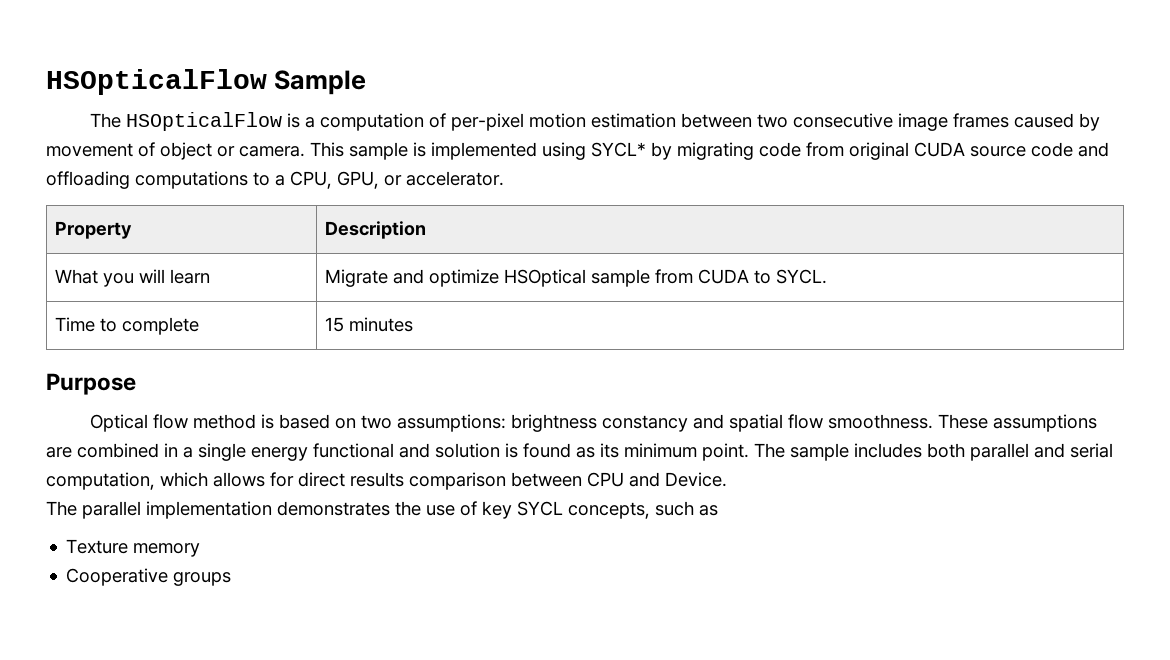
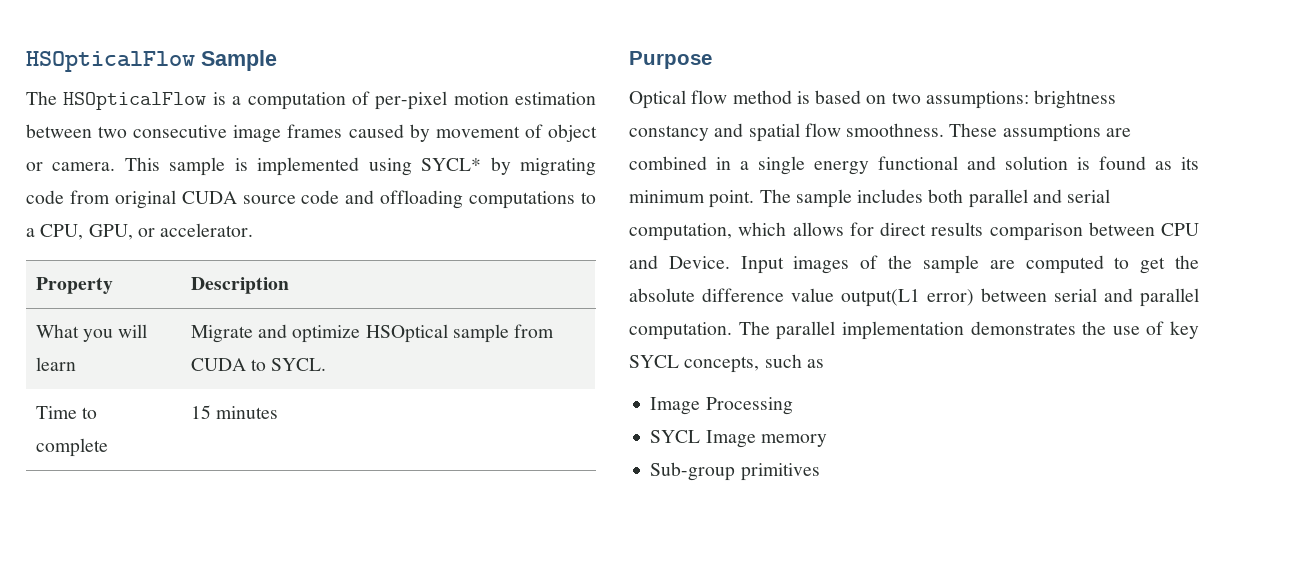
- The sample includes both parallel and serial computation, which allows for direct results comparison between CPU and Device.
- The parallel implementation demonstrates the use of key SYCL concepts, such as
+ The sample includes both parallel and serial computation, which allows for direct results comparison between CPU and Device. Input images of the sample are computed to get the absolute difference value output(L1 error) between serial and parallel computation. The parallel implementation demonstrates the use of key SYCL concepts, such as
- Texture memory
+ Image Processing
+ SYCL Image memory
- Cooperative groups
+ Sub-group primitives

